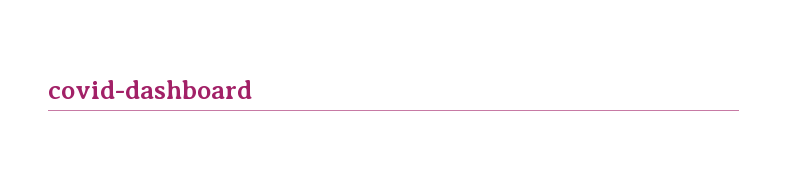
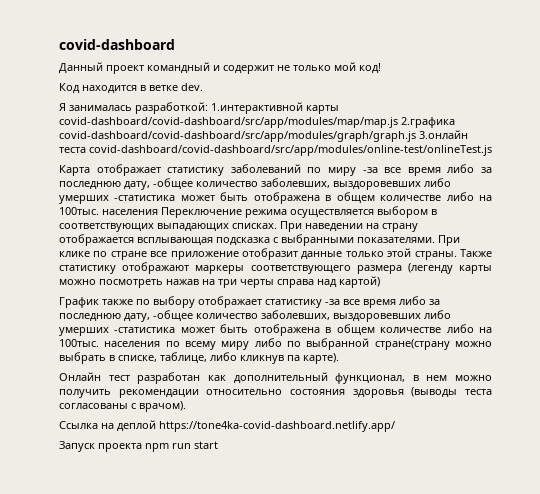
+ Данный проект командный и содержит не только мой код!
+ Код находится в ветке dev.
+ Я занималась разработкой: 1.интерактивной карты covid-dashboard/covid-dashboard/src/app/modules/map/map.js 2.графика covid-dashboard/covid-dashboard/src/app/modules/graph/graph.js 3.онлайн теста covid-dashboard/covid-dashboard/src/app/modules/online-test/onlineTest.js
+ Карта отображает статистику заболеваний по миру -за все время либо за последнюю дату, -общее количество заболевших, выздоровевших либо умерших -статистика может быть отображена в общем количестве либо на 100тыс. населения Переключение режима осуществляется выбором в соответствующих выпадающих списках. При наведении на страну отображается всплывающая подсказка с выбранными показателями. При клике по стране все приложение отобразит данные только этой страны. Также статистику отображают маркеры соответствующего размера (легенду карты можно посмотреть нажав на три черты справа над картой)
+ График также по выбору отображает статистику -за все время либо за последнюю дату, -общее количество заболевших, выздоровевших либо умерших -статистика может быть отображена в общем количестве либо на 100тыс. населения по всему миру либо по выбранной стране(страну можно выбрать в списке, таблице, либо кликнув па карте).
+ Онлайн тест разработан как дополнительный функционал, в нем можно получить рекомендации относительно состояния здоровья (выводы теста согласованы с врачом).
+ Ссылка на деплой https://tone4ka-covid-dashboard.netlify.app/
+ Запуск проекта npm run start

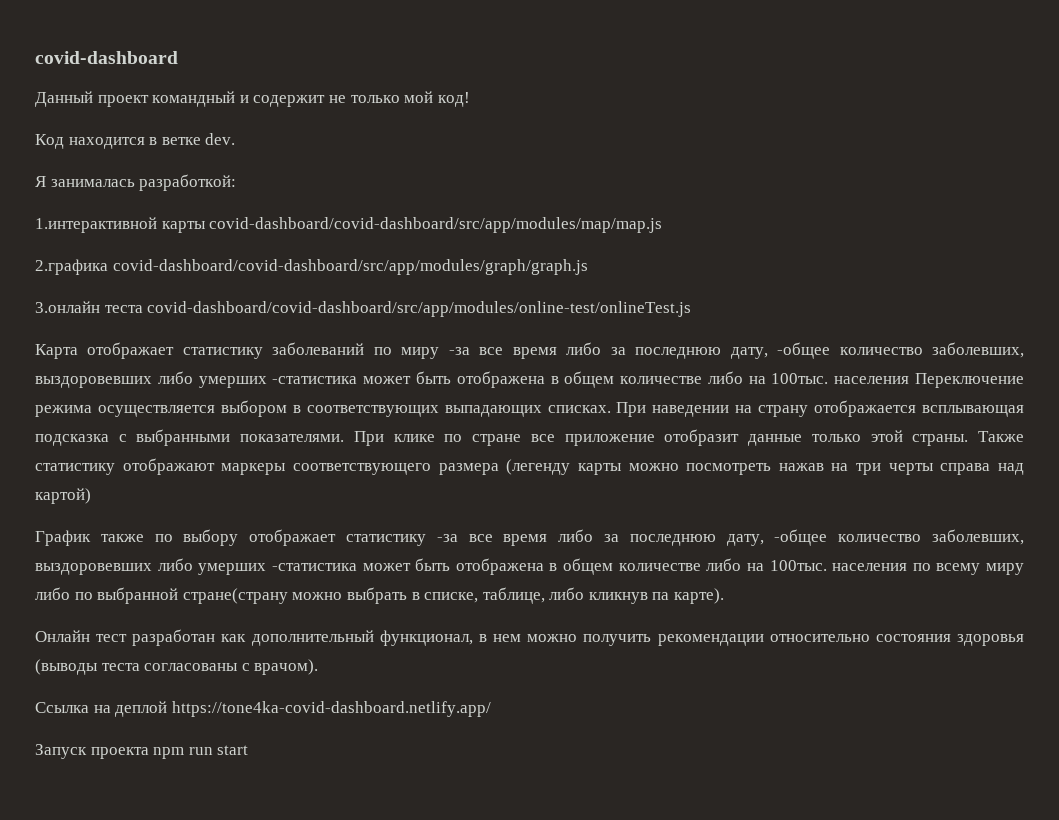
- Я занималась разработкой: 1.интерактивной карты covid-dashboard/covid-dashboard/src/app/modules/map/map.js 2.графика covid-dashboard/covid-dashboard/src/app/modules/graph/graph.js 3.онлайн теста covid-dashboard/covid-dashboard/src/app/modules/online-test/onlineTest.js
+ Я занималась разработкой:
+ 1.интерактивной карты covid-dashboard/covid-dashboard/src/app/modules/map/map.js
+ 2.графика covid-dashboard/covid-dashboard/src/app/modules/graph/graph.js
+ 3.онлайн теста covid-dashboard/covid-dashboard/src/app/modules/online-test/onlineTest.js

